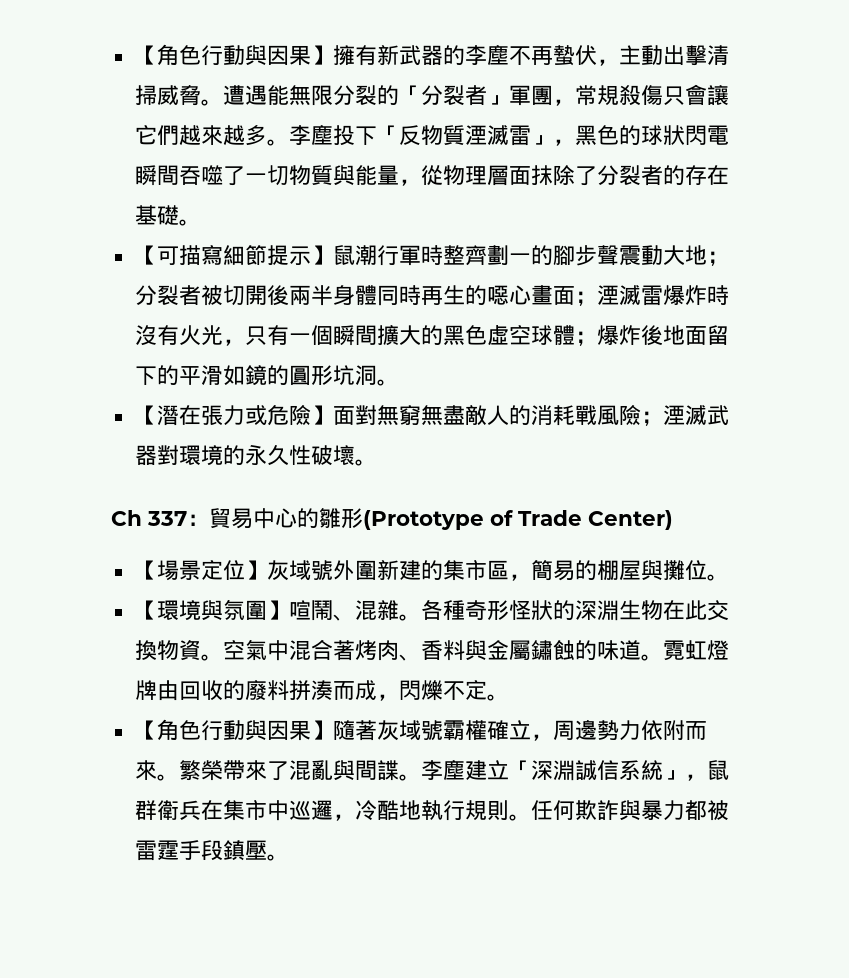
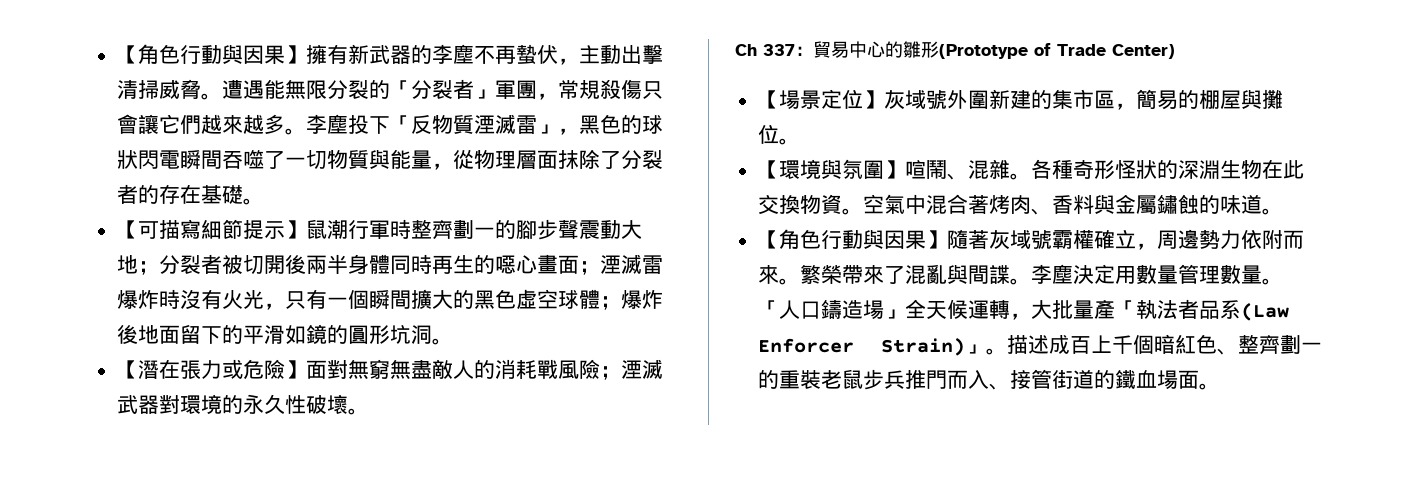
- 霓虹燈牌由回收的廢料拼湊而成，閃爍不定。
- 李塵建立「深淵誠信系統」，鼠群衛兵在集市中巡邏，冷酷地執行規則。任何欺詐與暴力都被雷霆手段鎮壓。
+ 李塵決定用數量管理數量。「人口鑄造場」全天候運轉，大批量產「執法者品系(Law Enforcer Strain)」。描述成百上千個暗紅色、整齊劃一的重裝老鼠步兵推門而入、接管街道的鐵血場面。

